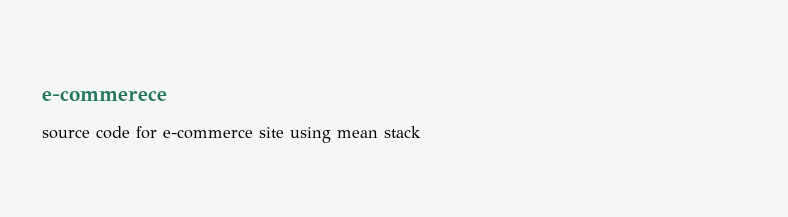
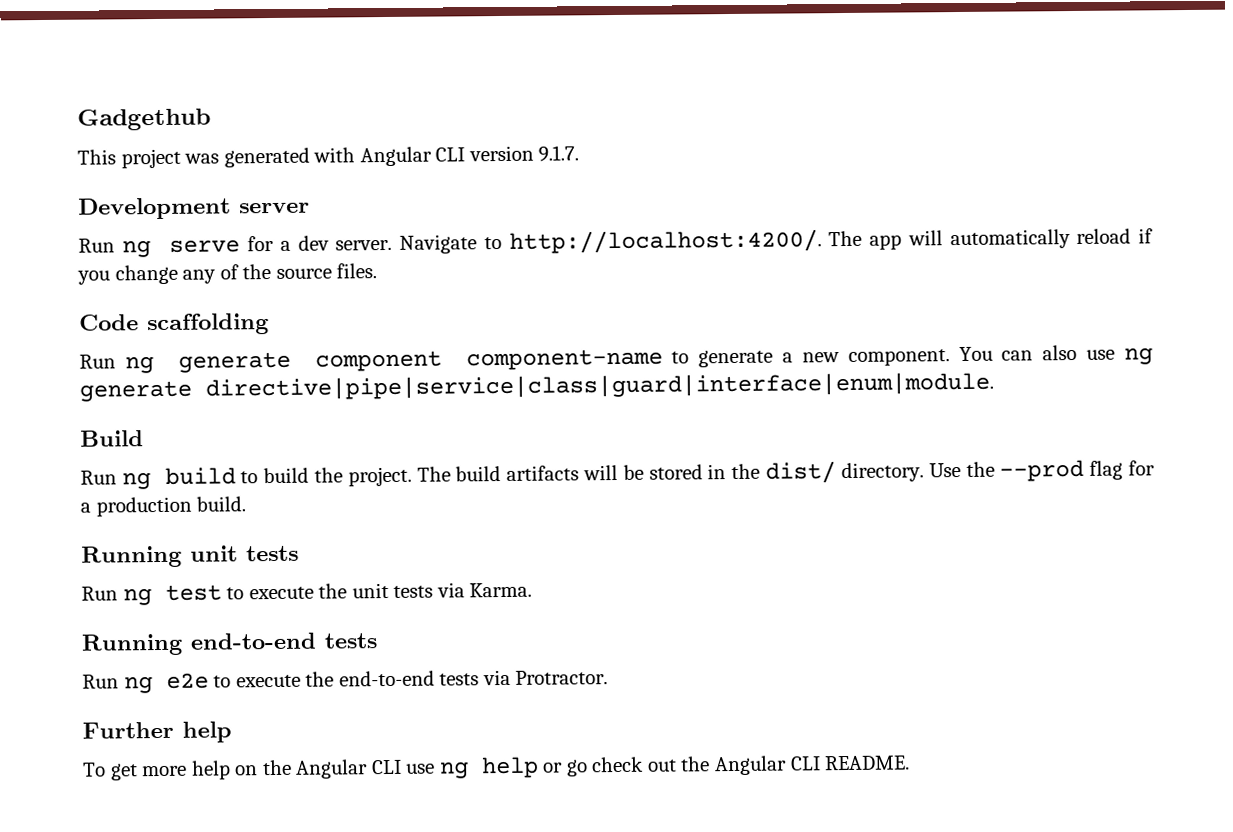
- e-commerece
- source code for e-commerce site using mean stack
+ Gadgethub
+ This project was generated with Angular CLI version 9.1.7.
+ Development server
+ Run ng serve for a dev server. Navigate to http://localhost:4200/. The app will automatically reload if you change any of the source files.
+ Code scaffolding
+ Run ng generate component component-name to generate a new component. You can also use ng generate directive|pipe|service|class|guard|interface|enum|module.
+ Build
+ Run ng build to build the project. The build artifacts will be stored in the dist/ directory. Use the --prod flag for a production build.
+ Running unit tests
+ Run ng test to execute the unit tests via Karma.
+ Running end-to-end tests
+ Run ng e2e to execute the end-to-end tests via Protractor.
+ Further help
+ To get more help on the Angular CLI use ng help or go check out the Angular CLI README.

